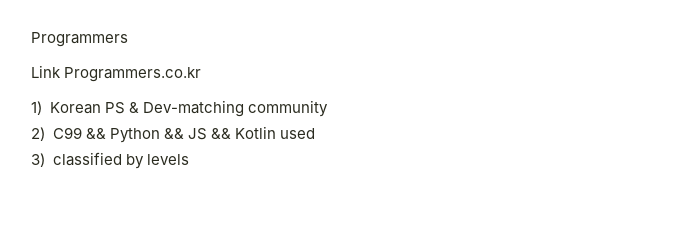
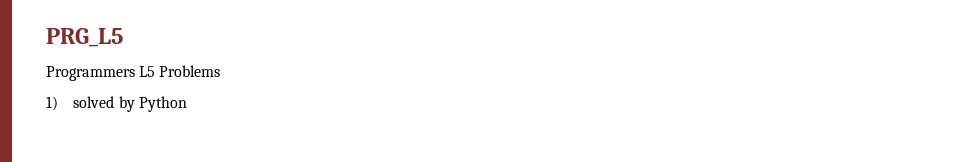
+ PRG_L5
- Programmers
- Link Programmers.co.kr
+ Programmers L5 Problems
- 1) Korean PS & Dev-matching community
- 2) C99 && Python && JS && Kotlin used
- 3) classified by levels
+ 1) solved by Python

